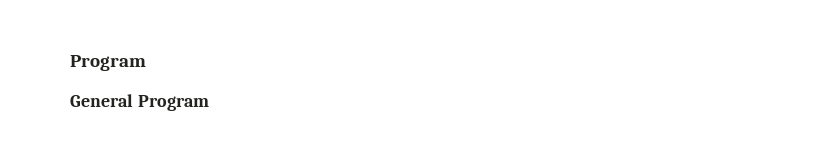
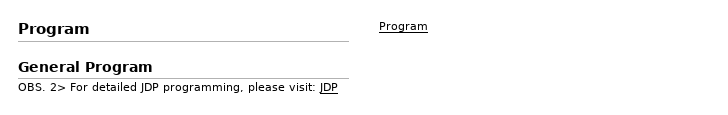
+ OBS. 2> For detailed JDP programming, please visit: JDP Program

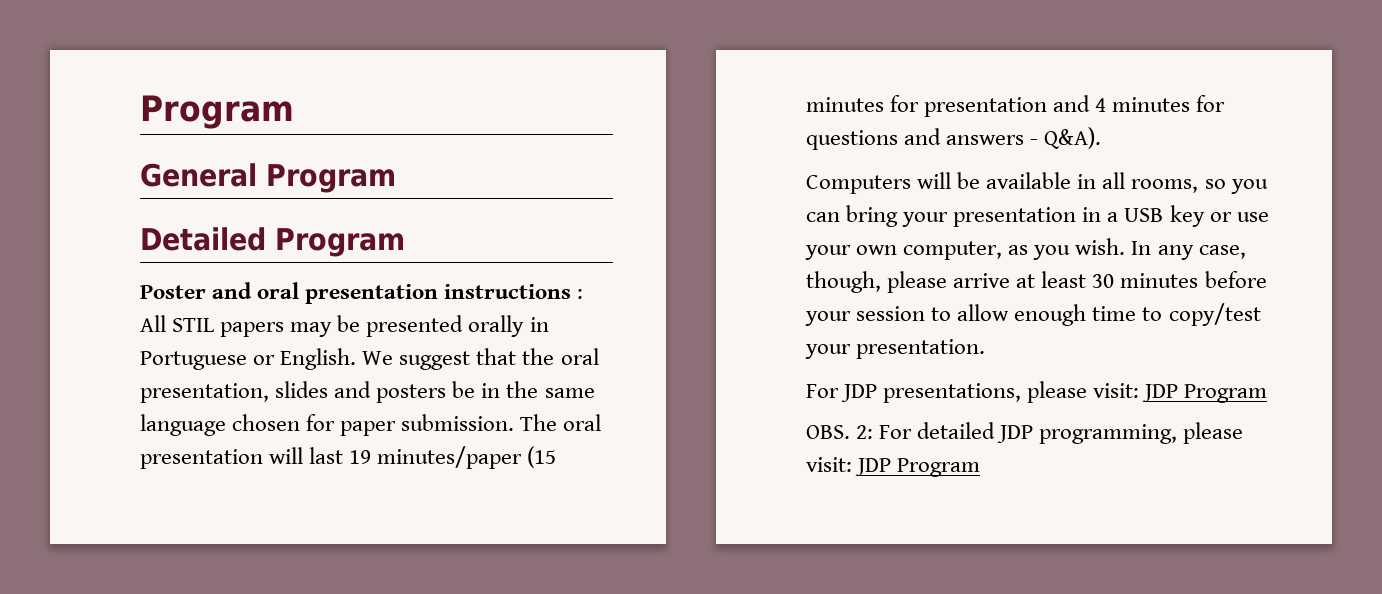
+ Detailed Program
+ Poster and oral presentation instructions : All STIL papers may be presented orally in Portuguese or English. We suggest that the oral presentation, slides and posters be in the same language chosen for paper submission. The oral presentation will last 19 minutes/paper (15 minutes for presentation and 4 minutes for questions and answers - Q&A).
+ Computers will be available in all rooms, so you can bring your presentation in a USB key or use your own computer, as you wish. In any case, though, please arrive at least 30 minutes before your session to allow enough time to copy/test your presentation.
+ For JDP presentations, please visit: JDP Program
- OBS. 2> For detailed JDP programming, please visit: JDP Program
+ OBS. 2: For detailed JDP programming, please visit: JDP Program

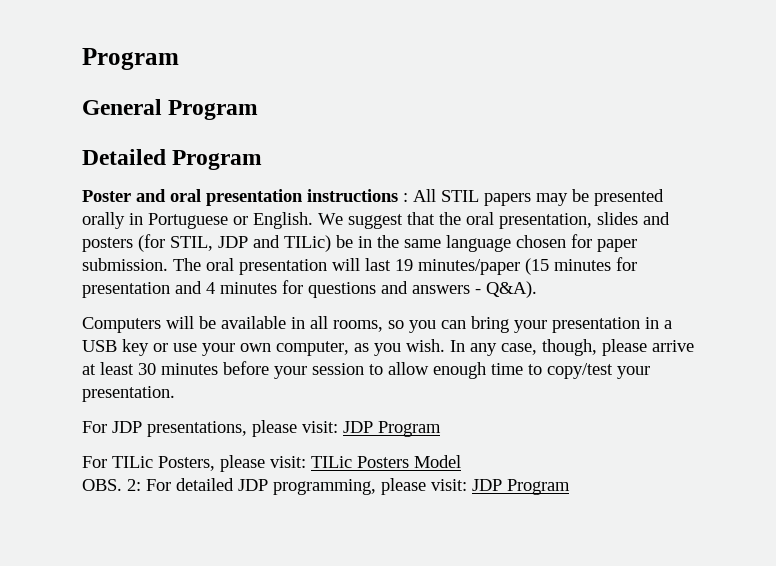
- We suggest that the oral presentation, slides and posters be in the same language chosen for paper submission.
+ We suggest that the oral presentation, slides and posters (for STIL, JDP and TILic) be in the same language chosen for paper submission.
+ For TILic Posters, please visit: TILic Posters Model

